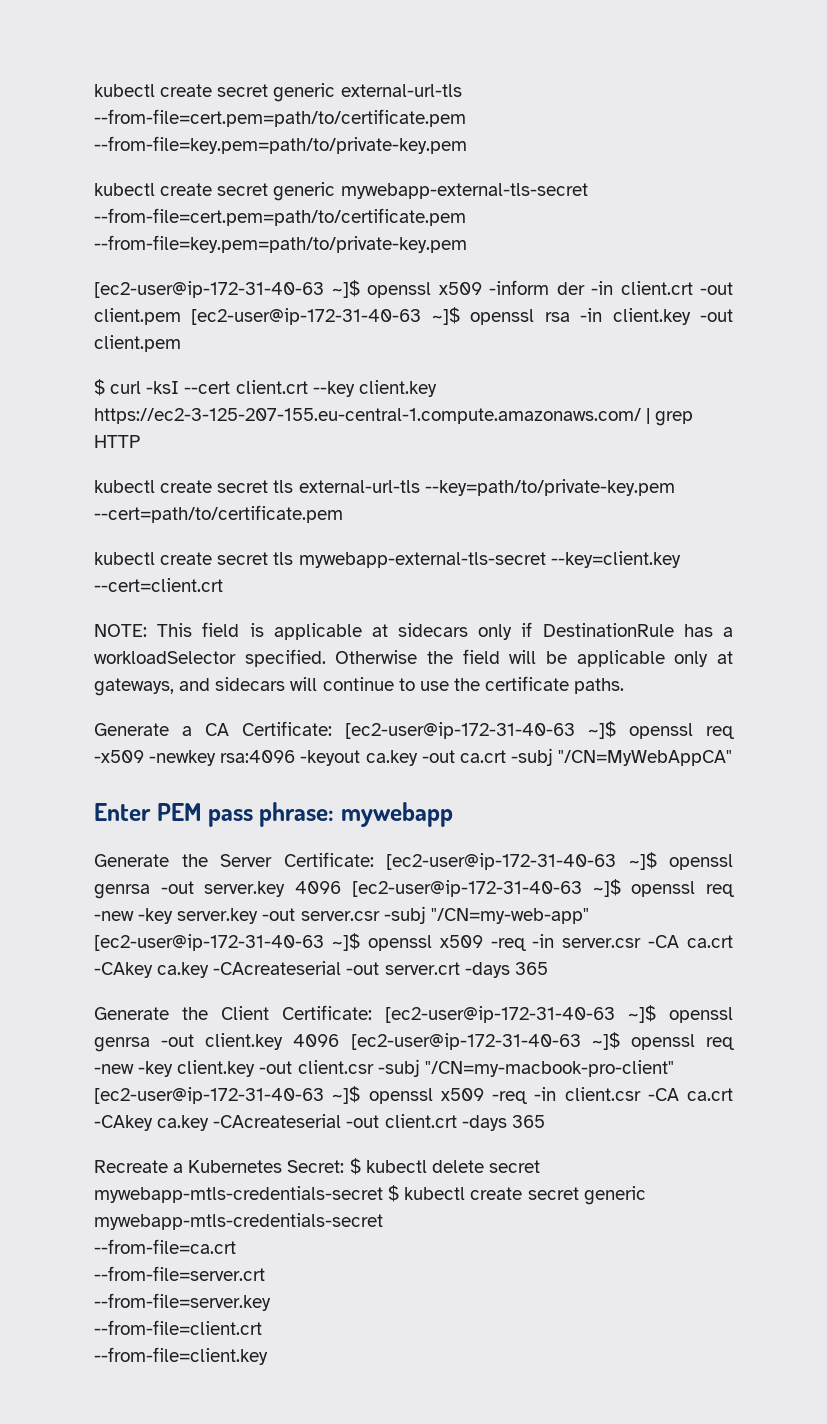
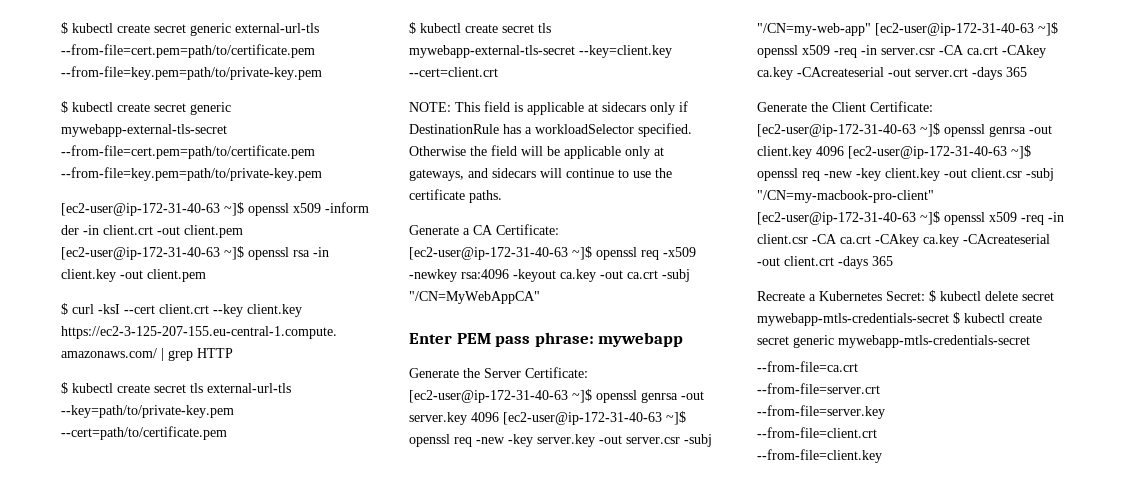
- kubectl create secret generic external-url-tls --from-file=cert.pem=path/to/certificate.pem --from-file=key.pem=path/to/private-key.pem
+ $ kubectl create secret generic external-url-tls --from-file=cert.pem=path/to/certificate.pem --from-file=key.pem=path/to/private-key.pem
- kubectl create secret generic mywebapp-external-tls-secret --from-file=cert.pem=path/to/certificate.pem --from-file=key.pem=path/to/private-key.pem
+ $ kubectl create secret generic mywebapp-external-tls-secret --from-file=cert.pem=path/to/certificate.pem --from-file=key.pem=path/to/private-key.pem
- kubectl create secret tls external-url-tls --key=path/to/private-key.pem --cert=path/to/certificate.pem
+ $ kubectl create secret tls external-url-tls --key=path/to/private-key.pem --cert=path/to/certificate.pem
- kubectl create secret tls mywebapp-external-tls-secret --key=client.key --cert=client.crt
+ $ kubectl create secret tls mywebapp-external-tls-secret --key=client.key --cert=client.crt

